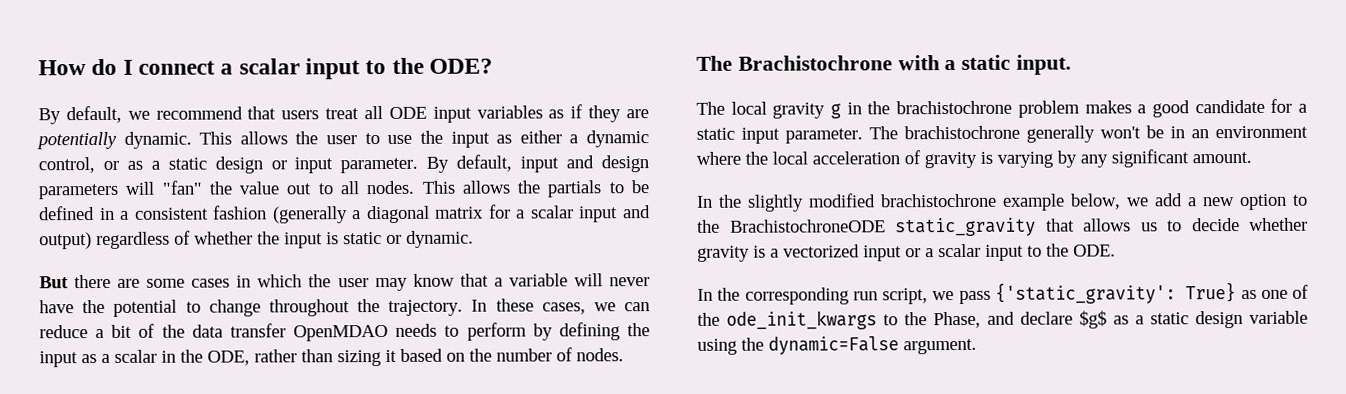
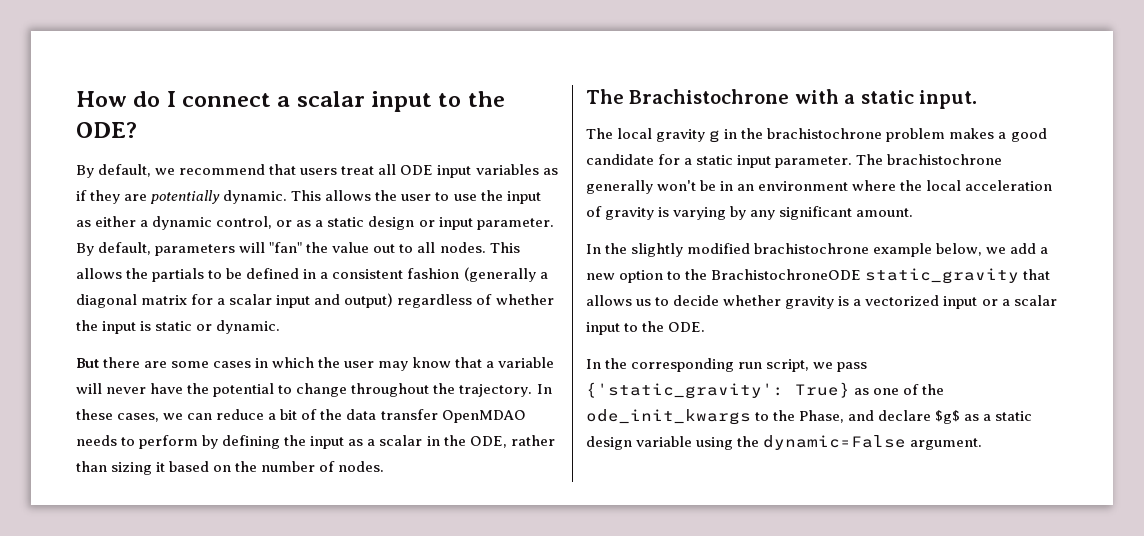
- By default, input and design parameters will "fan" the value out to all nodes.
+ By default, parameters will "fan" the value out to all nodes.

